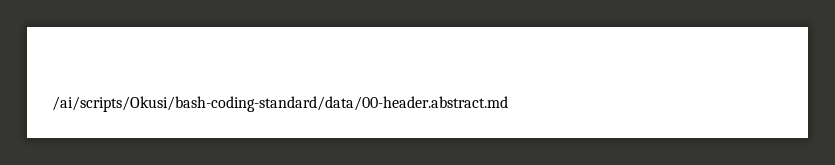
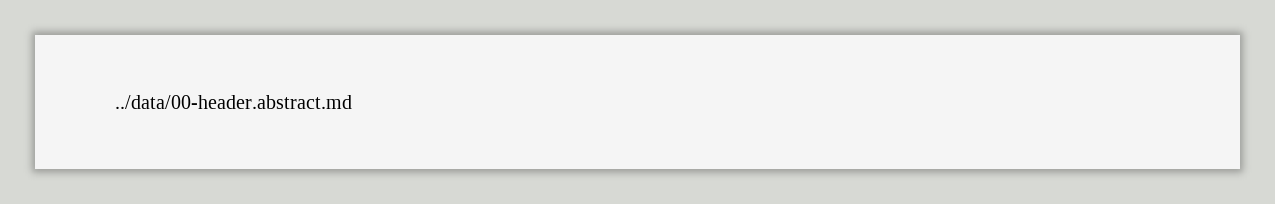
- /ai/scripts/Okusi/bash-coding-standard/data/00-header.abstract.md
+ ../data/00-header.abstract.md

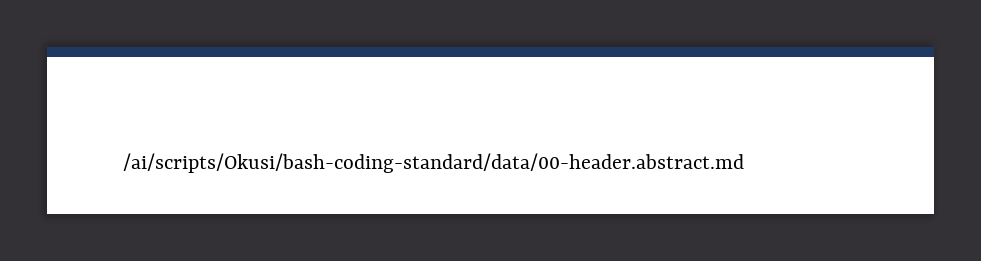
- ../data/00-header.abstract.md
+ /ai/scripts/Okusi/bash-coding-standard/data/00-header.abstract.md

